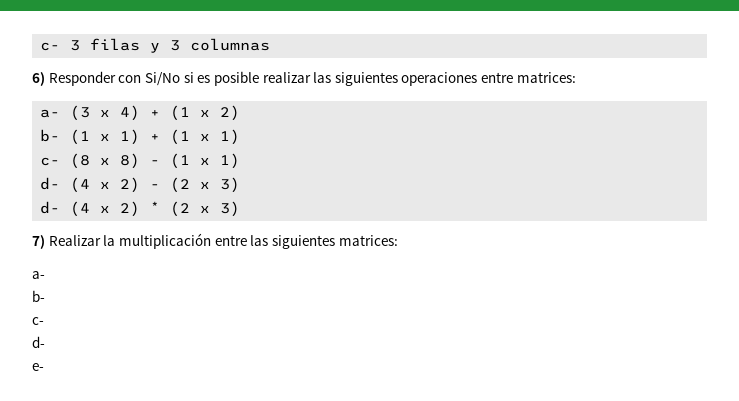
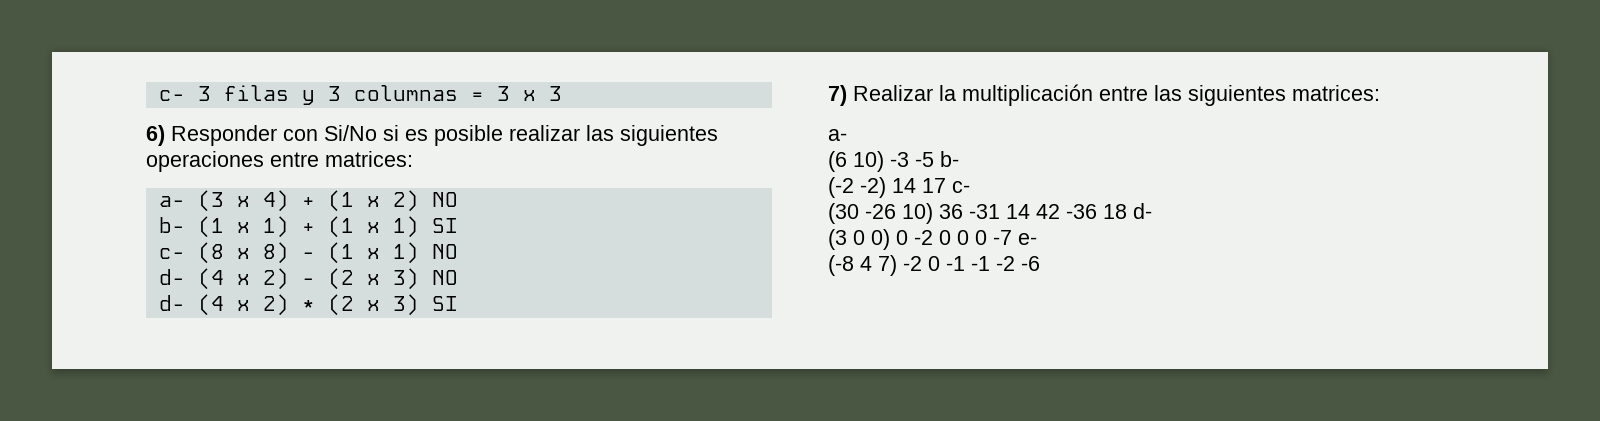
- c- 3 filas y 3 columnas
+ c- 3 filas y 3 columnas = 3 x 3
- a- (3 x 4) + (1 x 2)
+ a- (3 x 4) + (1 x 2) NO
- b- (1 x 1) + (1 x 1)
+ b- (1 x 1) + (1 x 1) SI
- c- (8 x 8) - (1 x 1)
+ c- (8 x 8) - (1 x 1) NO
- d- (4 x 2) - (2 x 3)
+ d- (4 x 2) - (2 x 3) NO
- d- (4 x 2) * (2 x 3)
+ d- (4 x 2) * (2 x 3) SI
  7) Realizar la multiplicación entre las siguientes matrices:
  a-
- b-
- c-
- d-
- e-
+ (6 10) -3 -5 b-
+ (-2 -2) 14 17 c-
+ (30 -26 10) 36 -31 14 42 -36 18 d-
+ (3 0 0) 0 -2 0 0 0 -7 e-
+ (-8 4 7) -2 0 -1 -1 -2 -6

